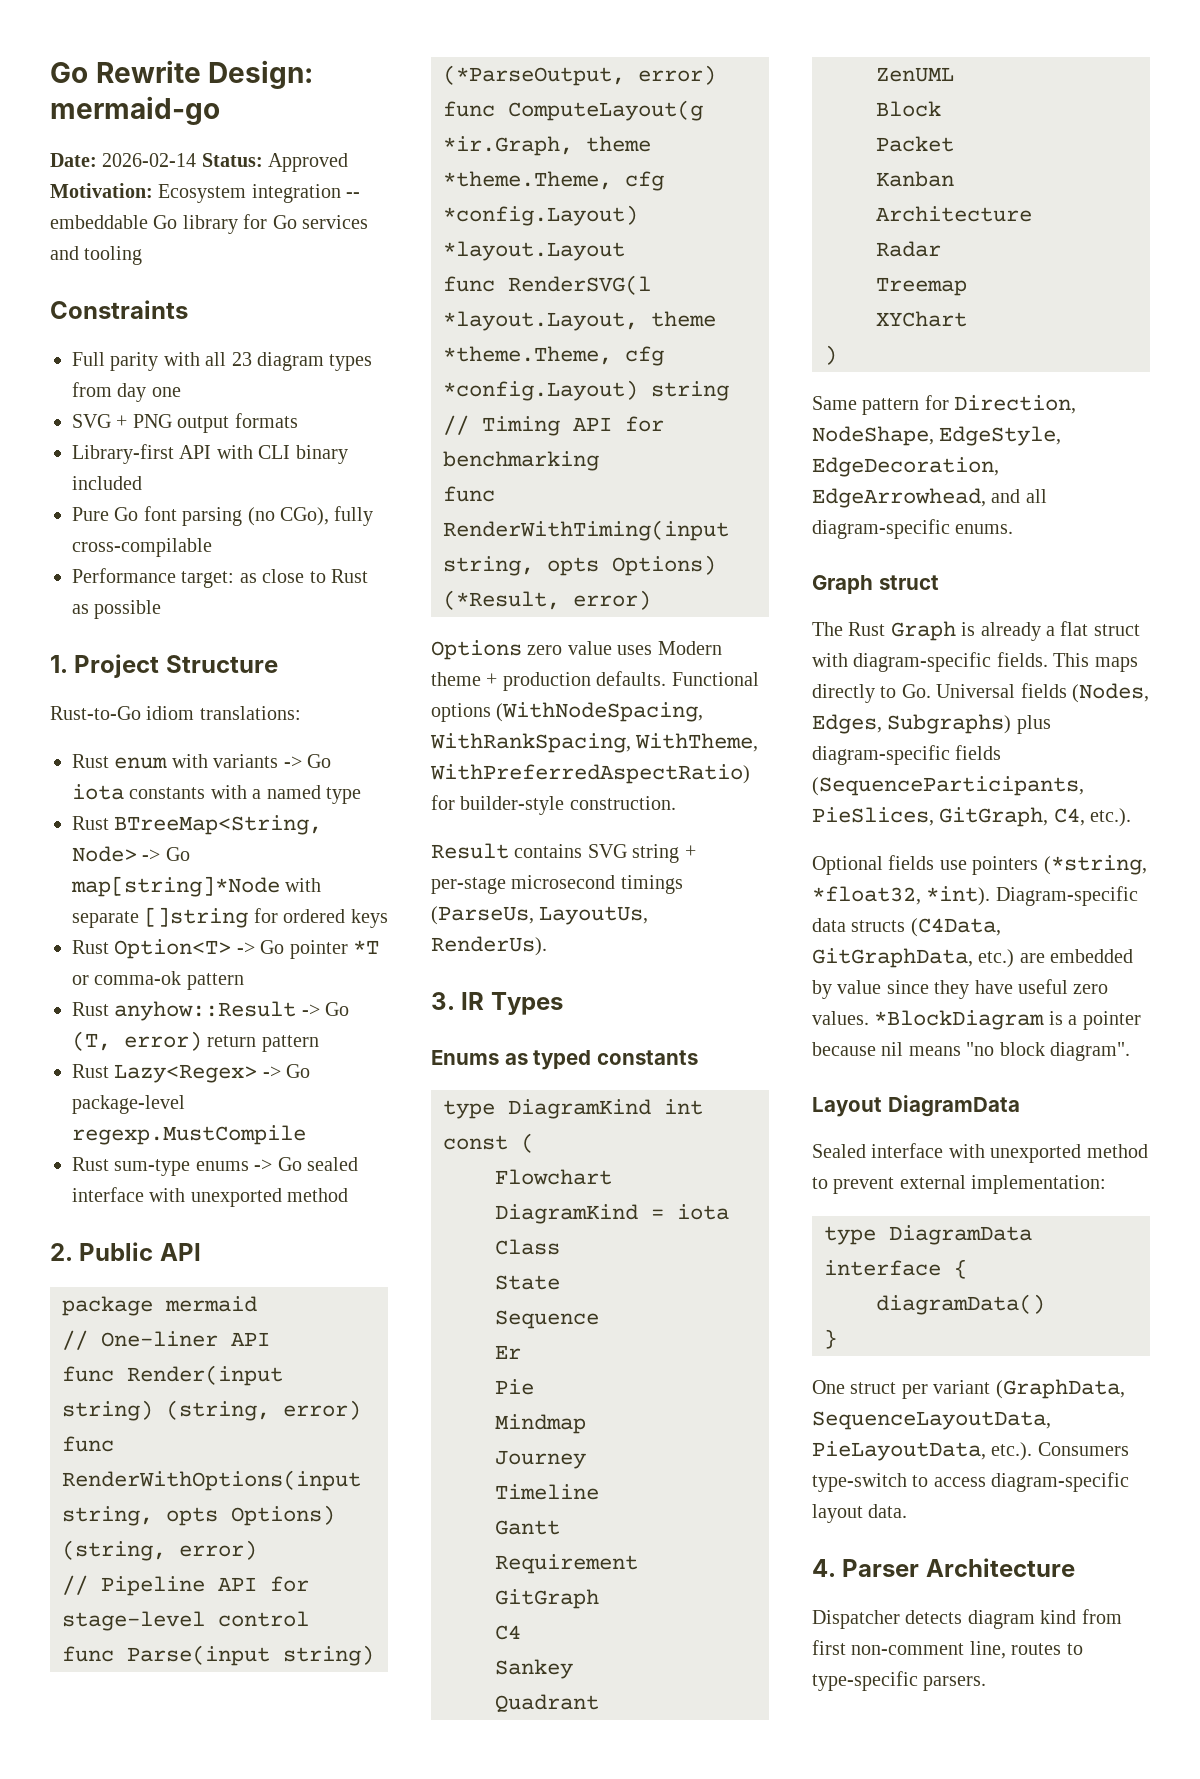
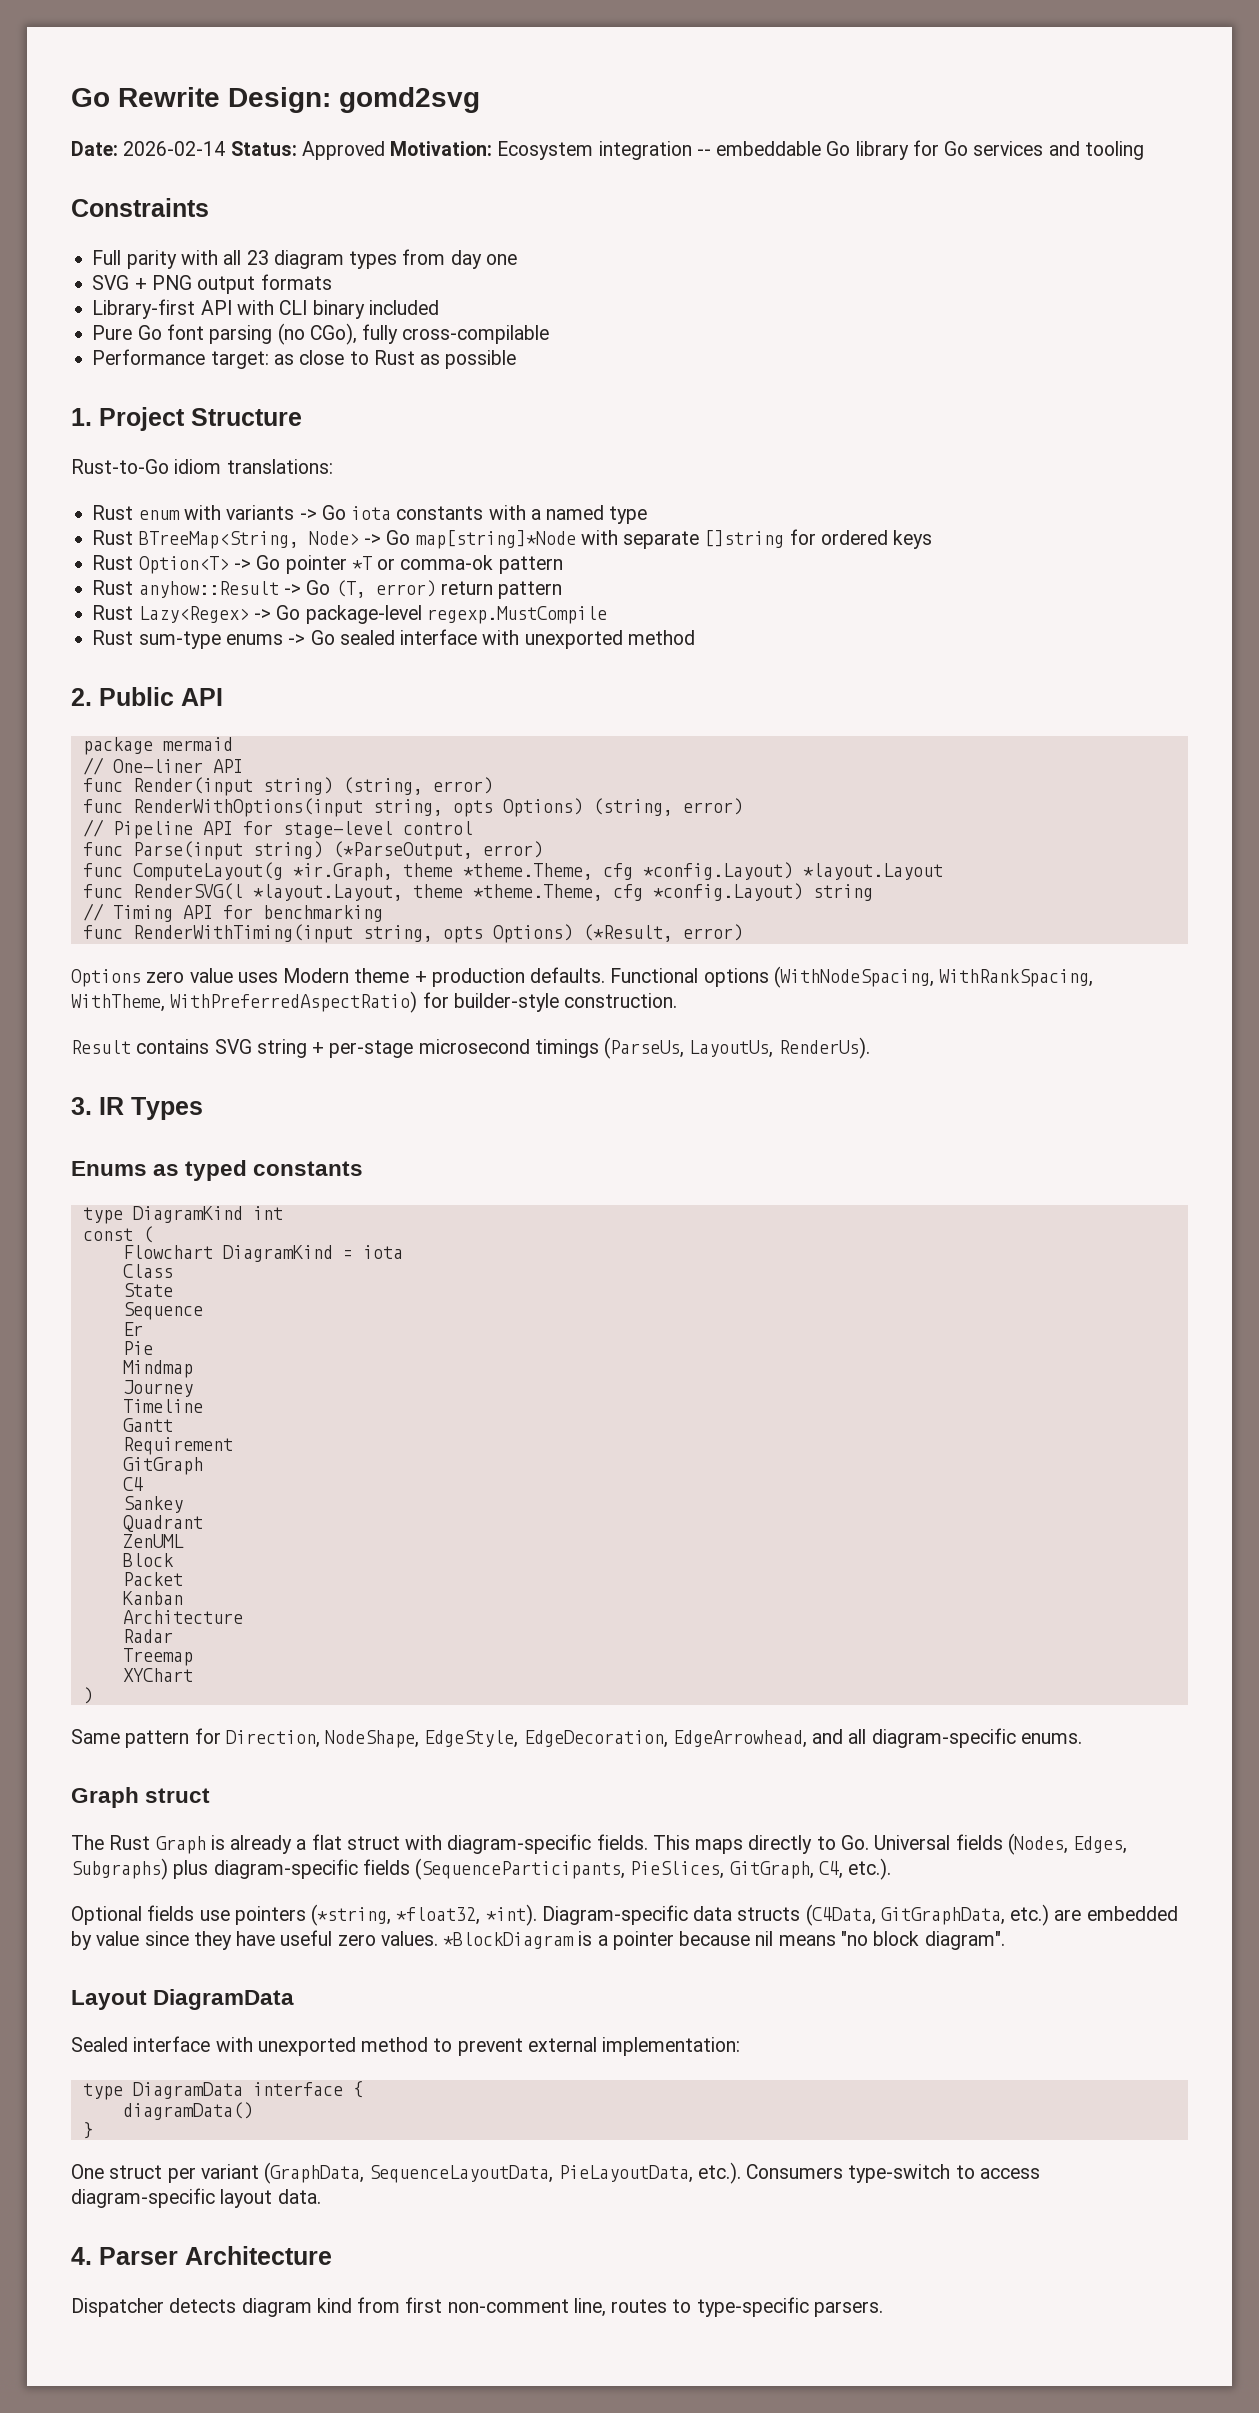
- Go Rewrite Design: mermaid-go
+ Go Rewrite Design: gomd2svg

